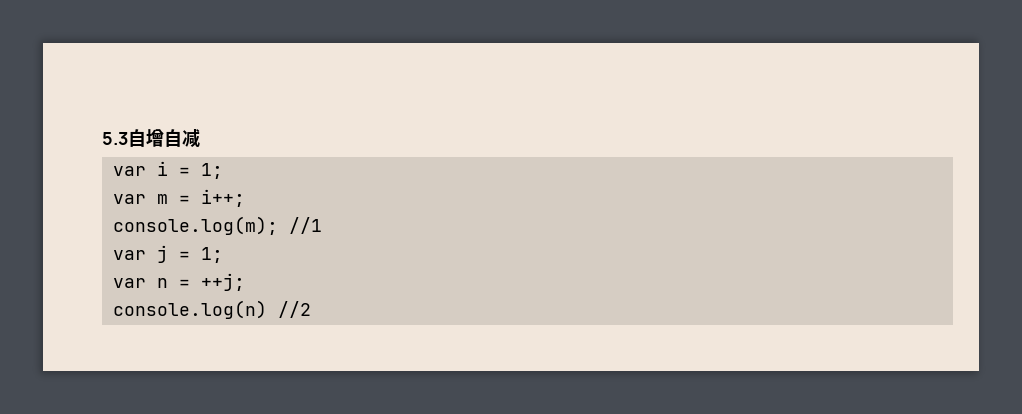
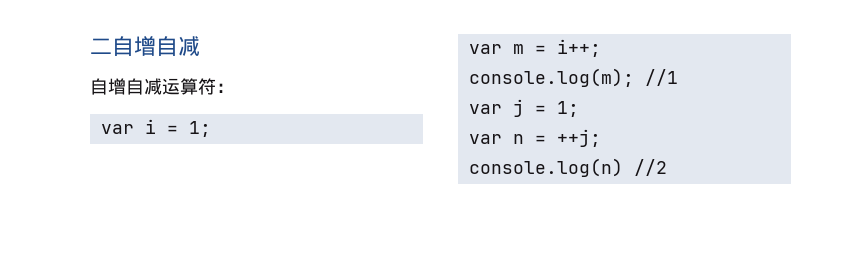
- 5.3自增自减
+ 二自增自减
+ 自增自减运算符：

